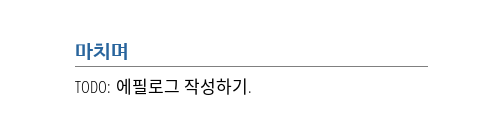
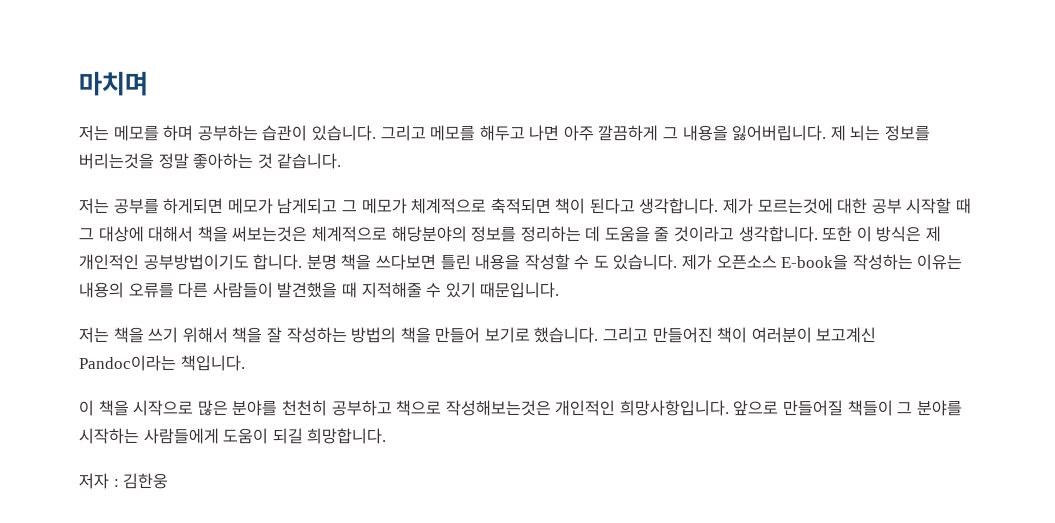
- TODO: 에필로그 작성하기.
+ 저는 메모를 하며 공부하는 습관이 있습니다. 그리고 메모를 해두고 나면 아주 깔끔하게 그 내용을 잃어버립니다. 제 뇌는 정보를 버리는것을 정말 좋아하는 것 같습니다.
+ 저는 공부를 하게되면 메모가 남게되고 그 메모가 체계적으로 축적되면 책이 된다고 생각합니다. 제가 모르는것에 대한 공부 시작할 때 그 대상에 대해서 책을 써보는것은 체계적으로 해당분야의 정보를 정리하는 데 도움을 줄 것이라고 생각합니다. 또한 이 방식은 제 개인적인 공부방법이기도 합니다. 분명 책을 쓰다보면 틀린 내용을 작성할 수 도 있습니다. 제가 오픈소스 E-book을 작성하는 이유는 내용의 오류를 다른 사람들이 발견했을 때 지적해줄 수 있기 때문입니다.
+ 저는 책을 쓰기 위해서 책을 잘 작성하는 방법의 책을 만들어 보기로 했습니다. 그리고 만들어진 책이 여러분이 보고계신 Pandoc이라는 책입니다.
+ 이 책을 시작으로 많은 분야를 천천히 공부하고 책으로 작성해보는것은 개인적인 희망사항입니다. 앞으로 만들어질 책들이 그 분야를 시작하는 사람들에게 도움이 되길 희망합니다.
+ 저자 : 김한웅

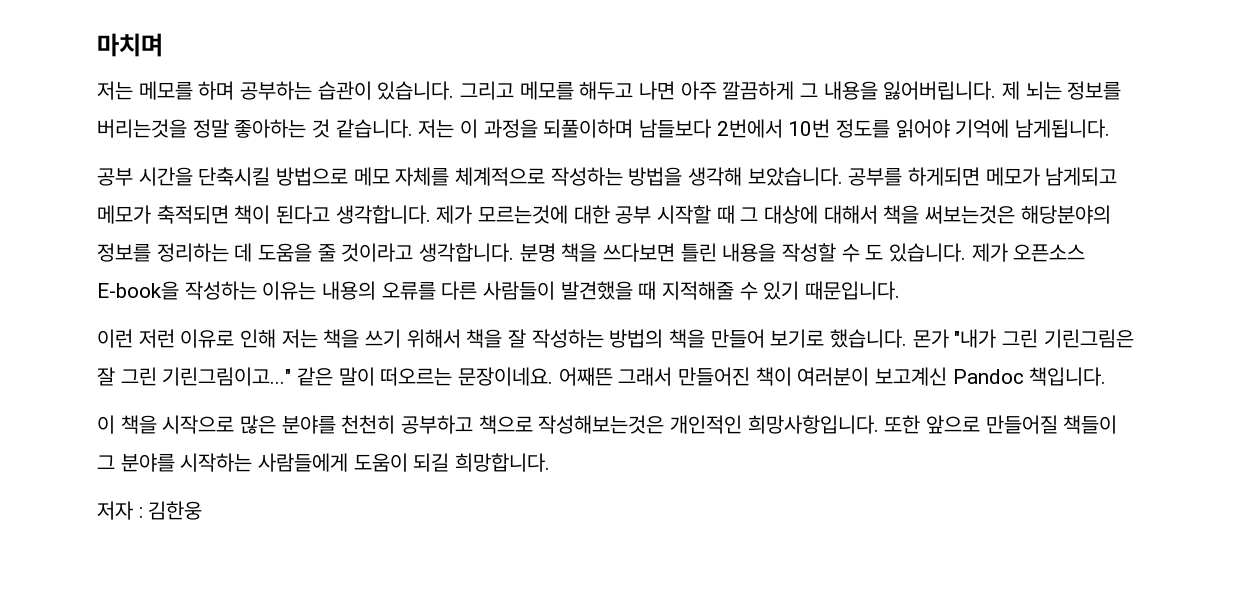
- 제 뇌는 정보를 버리는것을 정말 좋아하는 것 같습니다.
- 저는 공부를 하게되면 메모가 남게되고 그 메모가 체계적으로 축적되면 책이 된다고 생각합니다.
+ 제 뇌는 정보를 버리는것을 정말 좋아하는 것 같습니다. 저는 이 과정을 되풀이하며 남들보다 2번에서 10번 정도를 읽어야 기억에 남게됩니다.
+ 공부 시간을 단축시킬 방법으로 메모 자체를 체계적으로 작성하는 방법을 생각해 보았습니다. 공부를 하게되면 메모가 남게되고 메모가 축적되면 책이 된다고 생각합니다.
- 제가 모르는것에 대한 공부 시작할 때 그 대상에 대해서 책을 써보는것은 체계적으로 해당분야의 정보를 정리하는 데 도움을 줄 것이라고 생각합니다.
+ 제가 모르는것에 대한 공부 시작할 때 그 대상에 대해서 책을 써보는것은 해당분야의 정보를 정리하는 데 도움을 줄 것이라고 생각합니다.
- 또한 이 방식은 제 개인적인 공부방법이기도 합니다.
- 저는 책을 쓰기 위해서 책을 잘 작성하는 방법의 책을 만들어 보기로 했습니다.
+ 이런 저런 이유로 인해 저는 책을 쓰기 위해서 책을 잘 작성하는 방법의 책을 만들어 보기로 했습니다.
- 그리고 만들어진 책이 여러분이 보고계신 Pandoc이라는 책입니다.
+ 몬가 "내가 그린 기린그림은 잘 그린 기린그림이고..." 같은 말이 떠오르는 문장이네요. 어째뜬 그래서 만들어진 책이 여러분이 보고계신 Pandoc 책입니다.
- 앞으로 만들어질 책들이 그 분야를 시작하는 사람들에게 도움이 되길 희망합니다.
+ 또한 앞으로 만들어질 책들이 그 분야를 시작하는 사람들에게 도움이 되길 희망합니다.

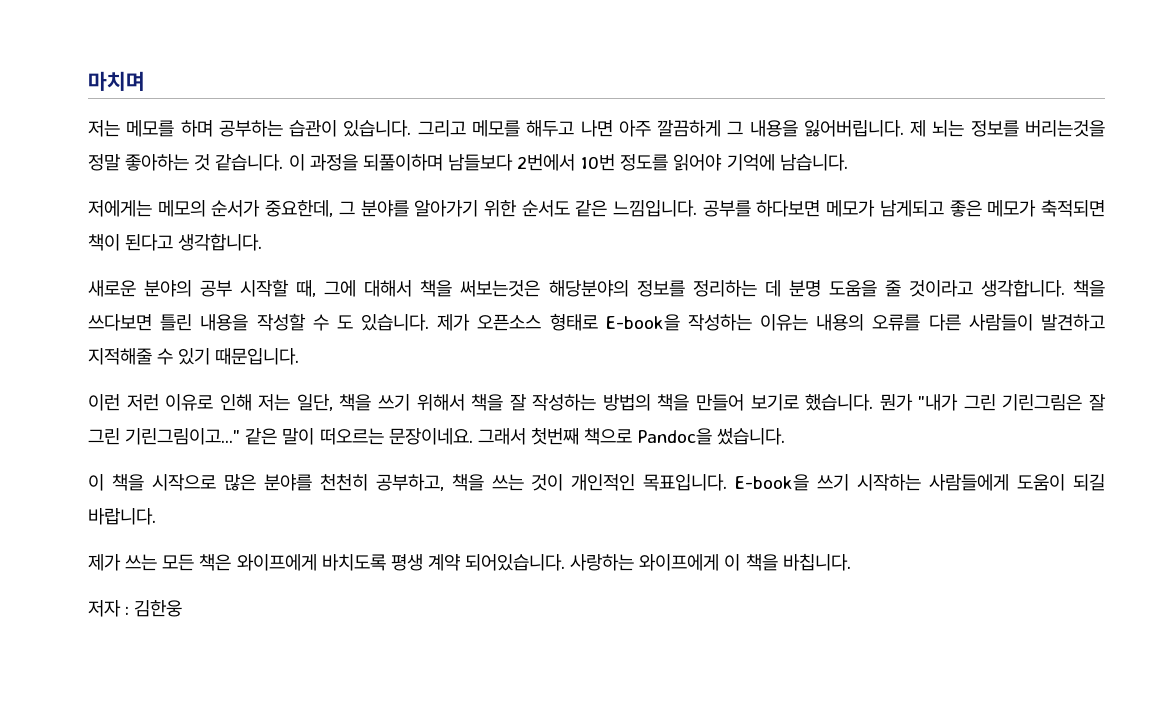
- 저는 이 과정을 되풀이하며 남들보다 2번에서 10번 정도를 읽어야 기억에 남게됩니다.
- 공부 시간을 단축시킬 방법으로 메모 자체를 체계적으로 작성하는 방법을 생각해 보았습니다. 공부를 하게되면 메모가 남게되고 메모가 축적되면 책이 된다고 생각합니다. 제가 모르는것에 대한 공부 시작할 때 그 대상에 대해서 책을 써보는것은 해당분야의 정보를 정리하는 데 도움을 줄 것이라고 생각합니다.
+ 이 과정을 되풀이하며 남들보다 2번에서 10번 정도를 읽어야 기억에 남습니다.
+ 저에게는 메모의 순서가 중요한데, 그 분야를 알아가기 위한 순서도 같은 느낌입니다. 공부를 하다보면 메모가 남게되고 좋은 메모가 축적되면 책이 된다고 생각합니다.
+ 새로운 분야의 공부 시작할 때, 그에 대해서 책을 써보는것은 해당분야의 정보를 정리하는 데 분명 도움을 줄 것이라고 생각합니다.
- 분명 책을 쓰다보면 틀린 내용을 작성할 수 도 있습니다.
+ 책을 쓰다보면 틀린 내용을 작성할 수 도 있습니다.
- 제가 오픈소스 E-book을 작성하는 이유는 내용의 오류를 다른 사람들이 발견했을 때 지적해줄 수 있기 때문입니다.
+ 제가 오픈소스 형태로 E-book을 작성하는 이유는 내용의 오류를 다른 사람들이 발견하고 지적해줄 수 있기 때문입니다.
- 이런 저런 이유로 인해 저는 책을 쓰기 위해서 책을 잘 작성하는 방법의 책을 만들어 보기로 했습니다.
+ 이런 저런 이유로 인해 저는 일단, 책을 쓰기 위해서 책을 잘 작성하는 방법의 책을 만들어 보기로 했습니다.
- 몬가 "내가 그린 기린그림은 잘 그린 기린그림이고..."
+ 뭔가 "내가 그린 기린그림은 잘 그린 기린그림이고..."
- 어째뜬 그래서 만들어진 책이 여러분이 보고계신 Pandoc 책입니다.
+ 그래서 첫번째 책으로 Pandoc을 썼습니다.
- 이 책을 시작으로 많은 분야를 천천히 공부하고 책으로 작성해보는것은 개인적인 희망사항입니다. 또한 앞으로 만들어질 책들이 그 분야를 시작하는 사람들에게 도움이 되길 희망합니다.
+ 이 책을 시작으로 많은 분야를 천천히 공부하고, 책을 쓰는 것이 개인적인 목표입니다. E-book을 쓰기 시작하는 사람들에게 도움이 되길 바랍니다.
+ 제가 쓰는 모든 책은 와이프에게 바치도록 평생 계약 되어있습니다. 사랑하는 와이프에게 이 책을 바칩니다.

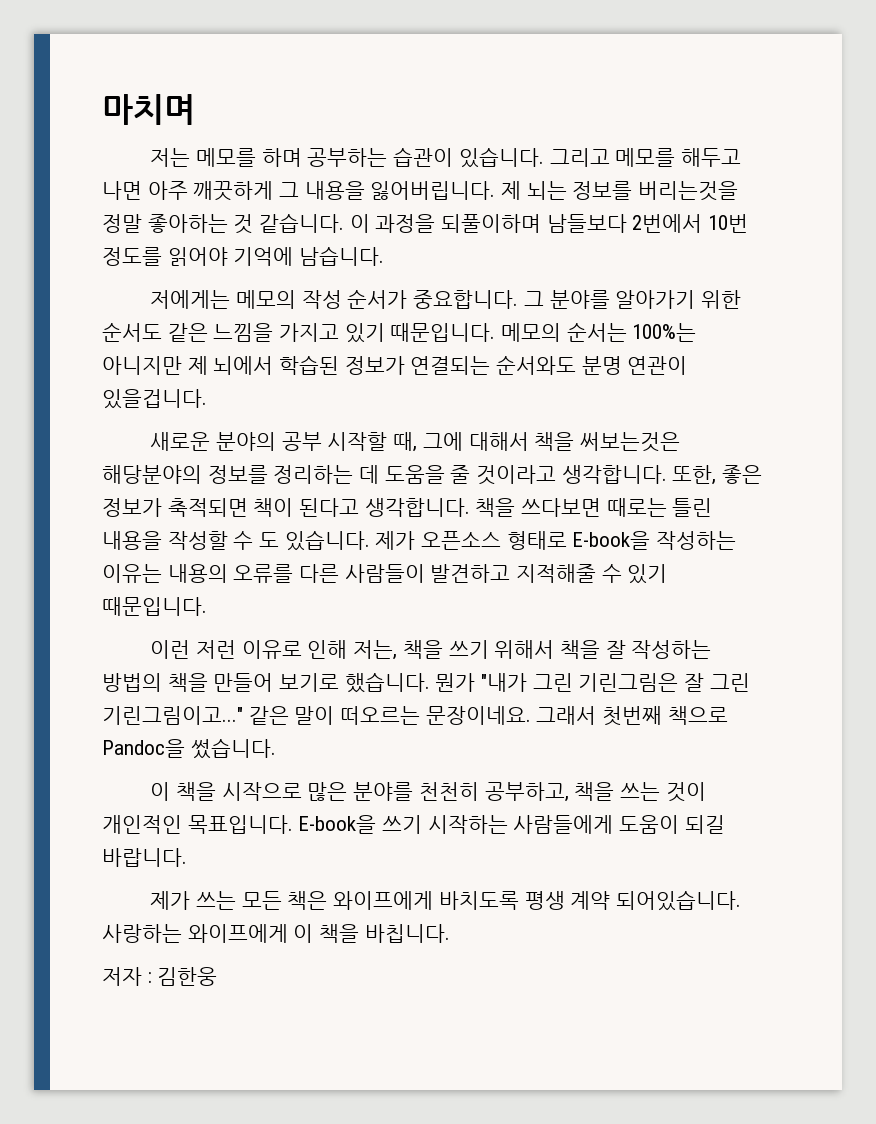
- 그리고 메모를 해두고 나면 아주 깔끔하게 그 내용을 잃어버립니다.
+ 그리고 메모를 해두고 나면 아주 깨끗하게 그 내용을 잃어버립니다.
- 저에게는 메모의 순서가 중요한데, 그 분야를 알아가기 위한 순서도 같은 느낌입니다. 공부를 하다보면 메모가 남게되고 좋은 메모가 축적되면 책이 된다고 생각합니다.
+ 저에게는 메모의 작성 순서가 중요합니다. 그 분야를 알아가기 위한 순서도 같은 느낌을 가지고 있기 때문입니다. 메모의 순서는 100%는 아니지만 제 뇌에서 학습된 정보가 연결되는 순서와도 분명 연관이 있을겁니다.
- 새로운 분야의 공부 시작할 때, 그에 대해서 책을 써보는것은 해당분야의 정보를 정리하는 데 분명 도움을 줄 것이라고 생각합니다.
+ 새로운 분야의 공부 시작할 때, 그에 대해서 책을 써보는것은 해당분야의 정보를 정리하는 데 도움을 줄 것이라고 생각합니다.
+ 또한, 좋은 정보가 축적되면 책이 된다고 생각합니다.
- 책을 쓰다보면 틀린 내용을 작성할 수 도 있습니다.
+ 책을 쓰다보면 때로는 틀린 내용을 작성할 수 도 있습니다.
- 이런 저런 이유로 인해 저는 일단, 책을 쓰기 위해서 책을 잘 작성하는 방법의 책을 만들어 보기로 했습니다.
+ 이런 저런 이유로 인해 저는, 책을 쓰기 위해서 책을 잘 작성하는 방법의 책을 만들어 보기로 했습니다.

